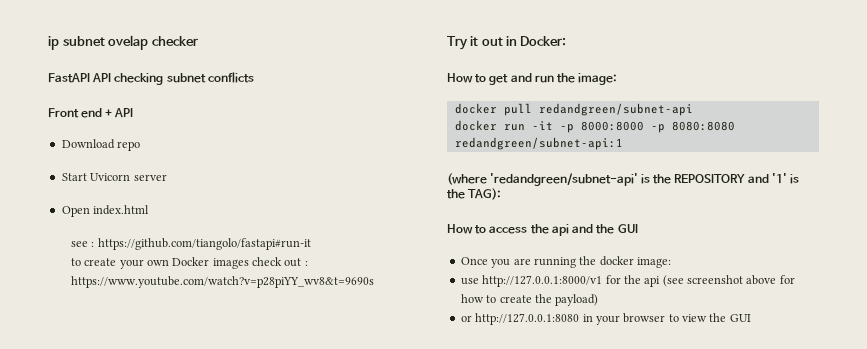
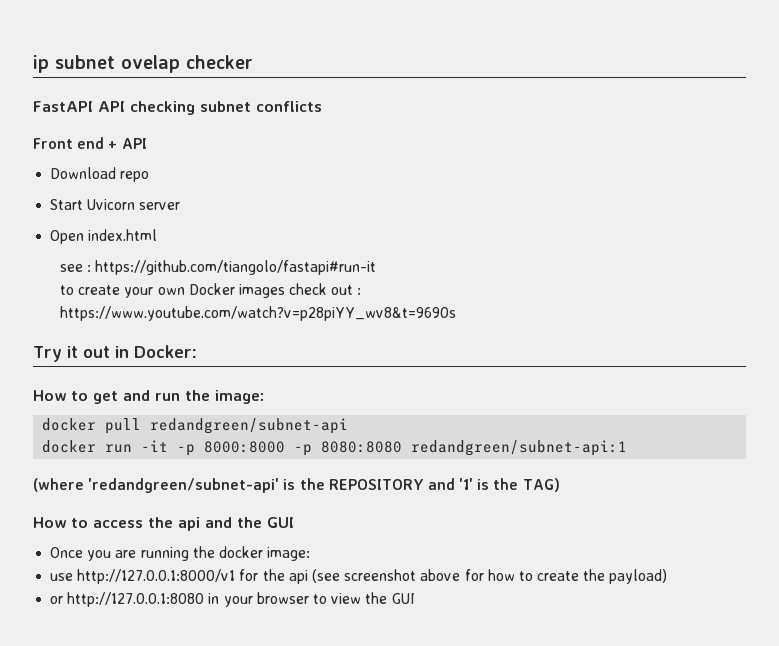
- (where 'redandgreen/subnet-api' is the REPOSITORY and '1' is the TAG):
+ (where 'redandgreen/subnet-api' is the REPOSITORY and '1' is the TAG)

